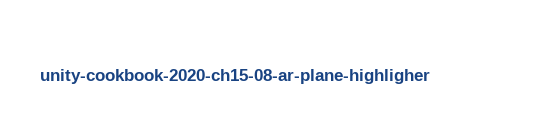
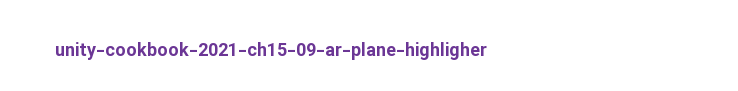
- unity-cookbook-2020-ch15-08-ar-plane-highligher
+ unity-cookbook-2021-ch15-09-ar-plane-highligher

